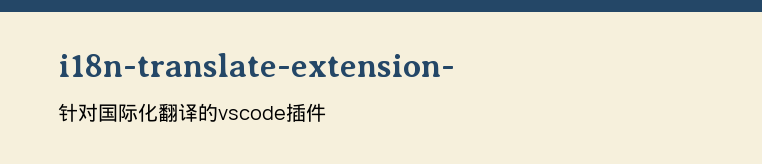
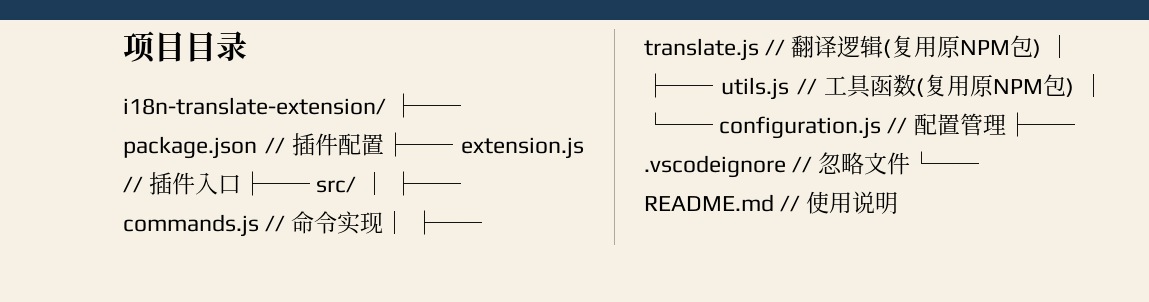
- i18n-translate-extension-
- 针对国际化翻译的vscode插件
+ 项目目录
+ i18n-translate-extension/ ├── package.json // 插件配置├── extension.js // 插件入口├── src/ │ ├── commands.js // 命令实现│ ├── translate.js // 翻译逻辑(复用原NPM包) │ ├── utils.js // 工具函数(复用原NPM包) │ └── configuration.js // 配置管理├── .vscodeignore // 忽略文件└── README.md // 使用说明

